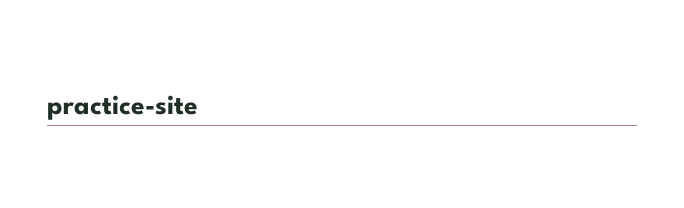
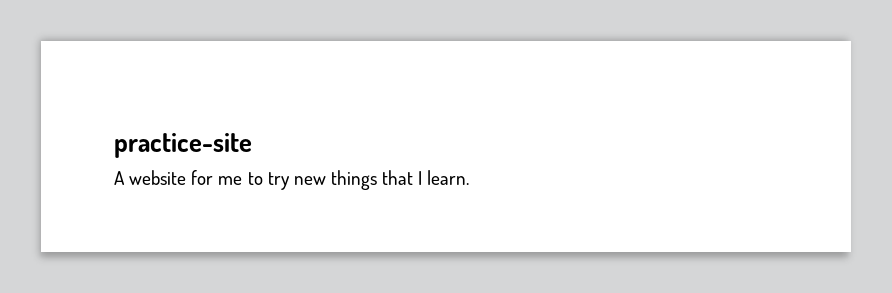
+ A website for me to try new things that I learn.

